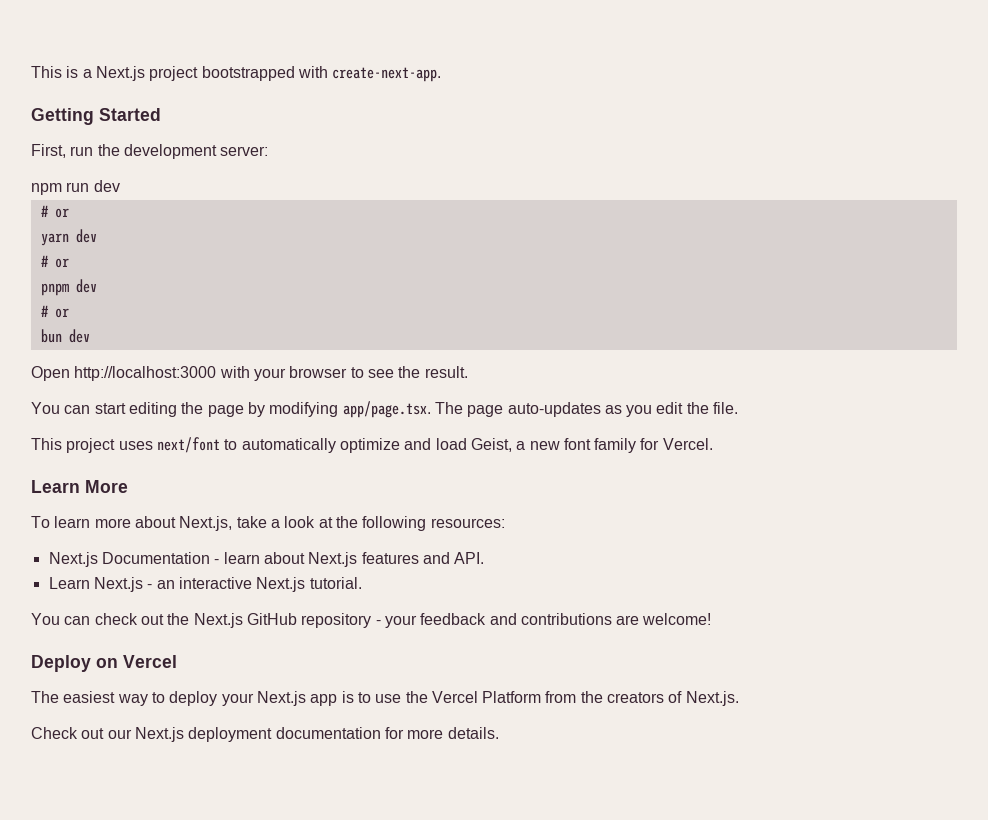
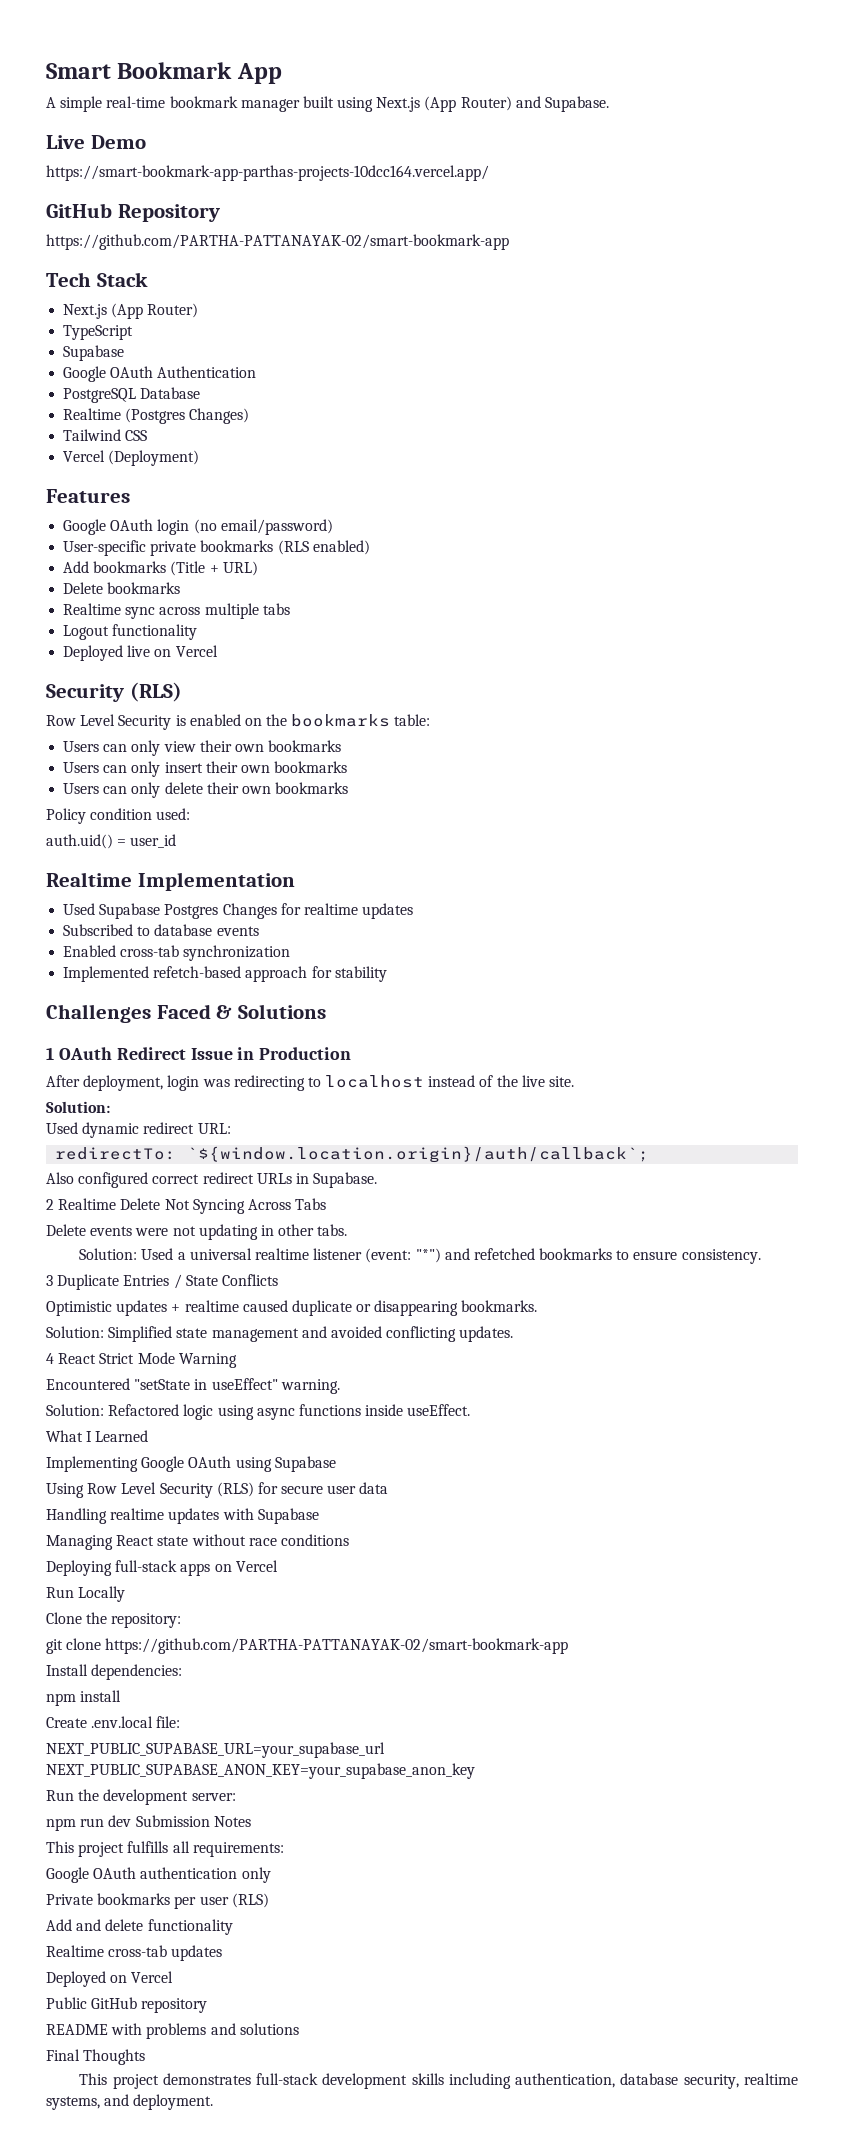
- This is a Next.js project bootstrapped with create-next-app.
- Getting Started
- First, run the development server:
+ Smart Bookmark App
+ A simple real-time bookmark manager built using Next.js (App Router) and Supabase.
+ Live Demo
+ https://smart-bookmark-app-parthas-projects-10dcc164.vercel.app/
+ GitHub Repository
+ https://github.com/PARTHA-PATTANAYAK-02/smart-bookmark-app
+ Tech Stack
+ Next.js (App Router)
+ TypeScript
+ Supabase
+ Google OAuth Authentication
+ PostgreSQL Database
+ Realtime (Postgres Changes)
+ Tailwind CSS
+ Vercel (Deployment)
+ Features
+ Google OAuth login (no email/password)
+ User-specific private bookmarks (RLS enabled)
+ Add bookmarks (Title + URL)
+ Delete bookmarks
+ Realtime sync across multiple tabs
+ Logout functionality
+ Deployed live on Vercel
+ Security (RLS)
+ Row Level Security is enabled on the bookmarks table:
+ Users can only view their own bookmarks
+ Users can only insert their own bookmarks
+ Users can only delete their own bookmarks
+ Policy condition used:
+ auth.uid() = user_id
+ Realtime Implementation
+ Used Supabase Postgres Changes for realtime updates
+ Subscribed to database events
+ Enabled cross-tab synchronization
+ Implemented refetch-based approach for stability
+ Challenges Faced & Solutions
+ 1 OAuth Redirect Issue in Production
+ After deployment, login was redirecting to localhost instead of the live site.
+ Solution:
+ Used dynamic redirect URL:
+ redirectTo: `${window.location.origin}/auth/callback`;
+ Also configured correct redirect URLs in Supabase.
+ 2 Realtime Delete Not Syncing Across Tabs
+ Delete events were not updating in other tabs.
+ Solution: Used a universal realtime listener (event: "*") and refetched bookmarks to ensure consistency.
+ 3 Duplicate Entries / State Conflicts
+ Optimistic updates + realtime caused duplicate or disappearing bookmarks.
+ Solution: Simplified state management and avoided conflicting updates.
+ 4 React Strict Mode Warning
+ Encountered "setState in useEffect" warning.
+ Solution: Refactored logic using async functions inside useEffect.
+ What I Learned
+ Implementing Google OAuth using Supabase
+ Using Row Level Security (RLS) for secure user data
+ Handling realtime updates with Supabase
+ Managing React state without race conditions
+ Deploying full-stack apps on Vercel
+ Run Locally
+ Clone the repository:
+ git clone https://github.com/PARTHA-PATTANAYAK-02/smart-bookmark-app
+ Install dependencies:
+ npm install
+ Create .env.local file:
+ NEXT_PUBLIC_SUPABASE_URL=your_supabase_url NEXT_PUBLIC_SUPABASE_ANON_KEY=your_supabase_anon_key
+ Run the development server:
- npm run dev
- # or
- yarn dev
- # or
- pnpm dev
- # or
- bun dev
- Open http://localhost:3000 with your browser to see the result.
- You can start editing the page by modifying app/page.tsx. The page auto-updates as you edit the file.
- This project uses next/font to automatically optimize and load Geist, a new font family for Vercel.
- Learn More
- To learn more about Next.js, take a look at the following resources:
- Next.js Documentation - learn about Next.js features and API.
- Learn Next.js - an interactive Next.js tutorial.
- You can check out the Next.js GitHub repository - your feedback and contributions are welcome!
- Deploy on Vercel
- The easiest way to deploy your Next.js app is to use the Vercel Platform from the creators of Next.js.
- Check out our Next.js deployment documentation for more details.
+ npm run dev Submission Notes
+ This project fulfills all requirements:
+ Google OAuth authentication only
+ Private bookmarks per user (RLS)
+ Add and delete functionality
+ Realtime cross-tab updates
+ Deployed on Vercel
+ Public GitHub repository
+ README with problems and solutions
+ Final Thoughts
+ This project demonstrates full-stack development skills including authentication, database security, realtime systems, and deployment.

